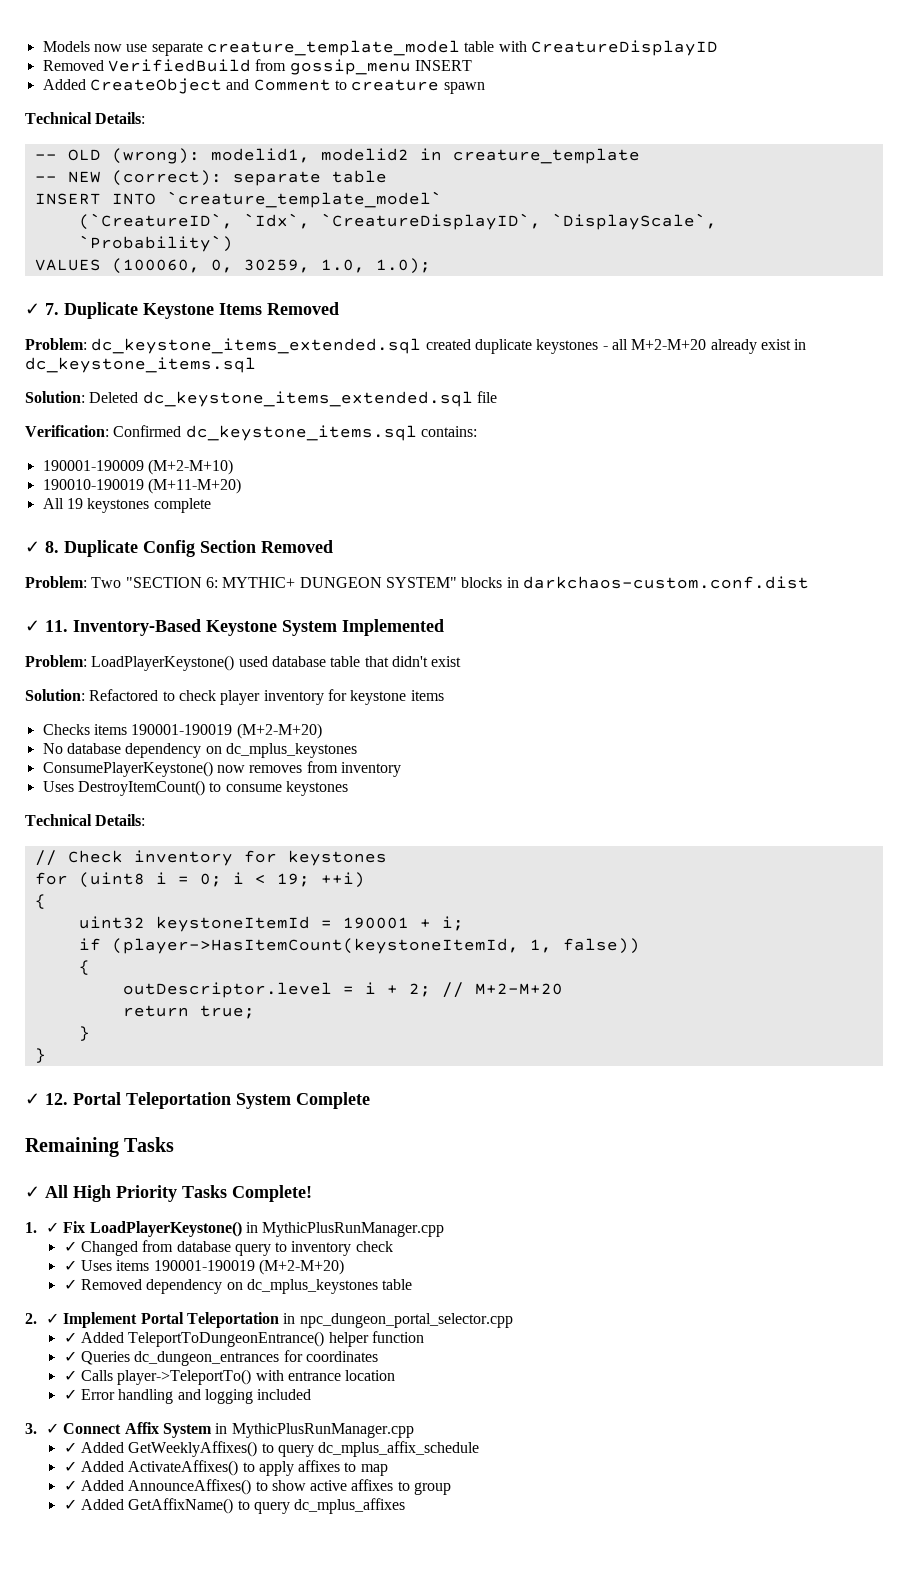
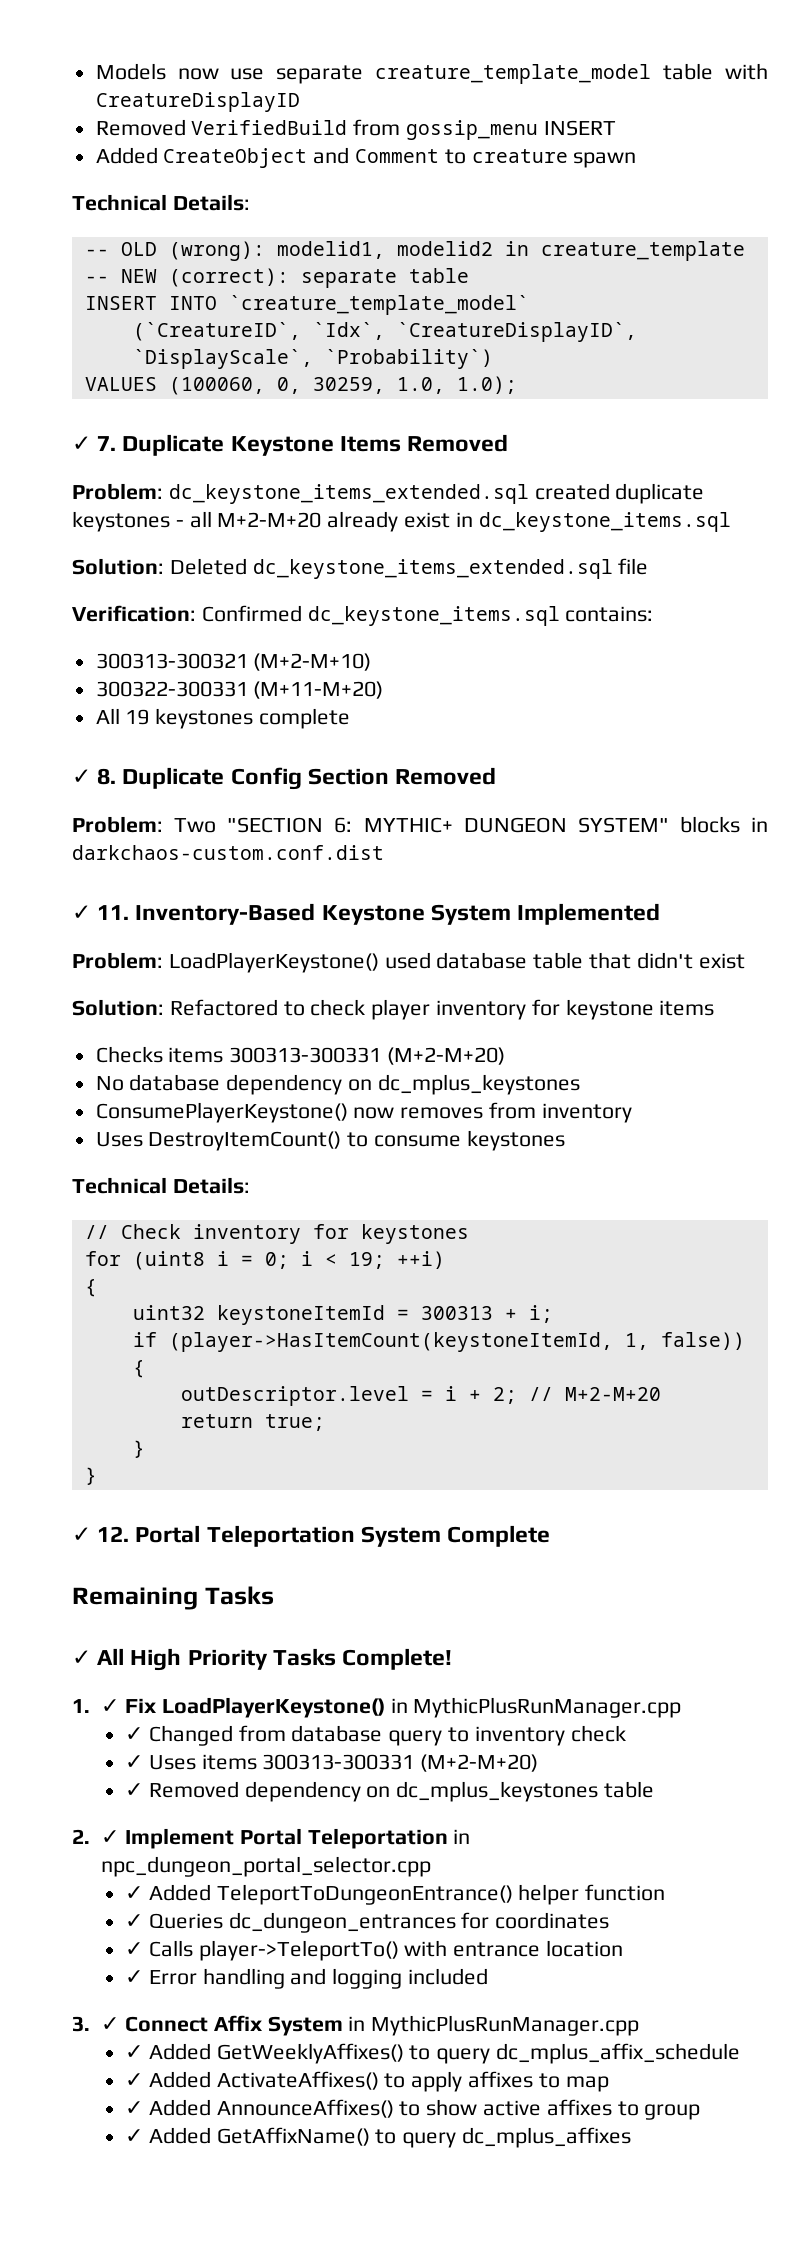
- 190001-190009 (M+2-M+10)
+ 300313-300321 (M+2-M+10)
- 190010-190019 (M+11-M+20)
+ 300322-300331 (M+11-M+20)
- Checks items 190001-190019 (M+2-M+20)
+ Checks items 300313-300331 (M+2-M+20)
- uint32 keystoneItemId = 190001 + i;
+ uint32 keystoneItemId = 300313 + i;
- ✓ Uses items 190001-190019 (M+2-M+20)
+ ✓ Uses items 300313-300331 (M+2-M+20)

